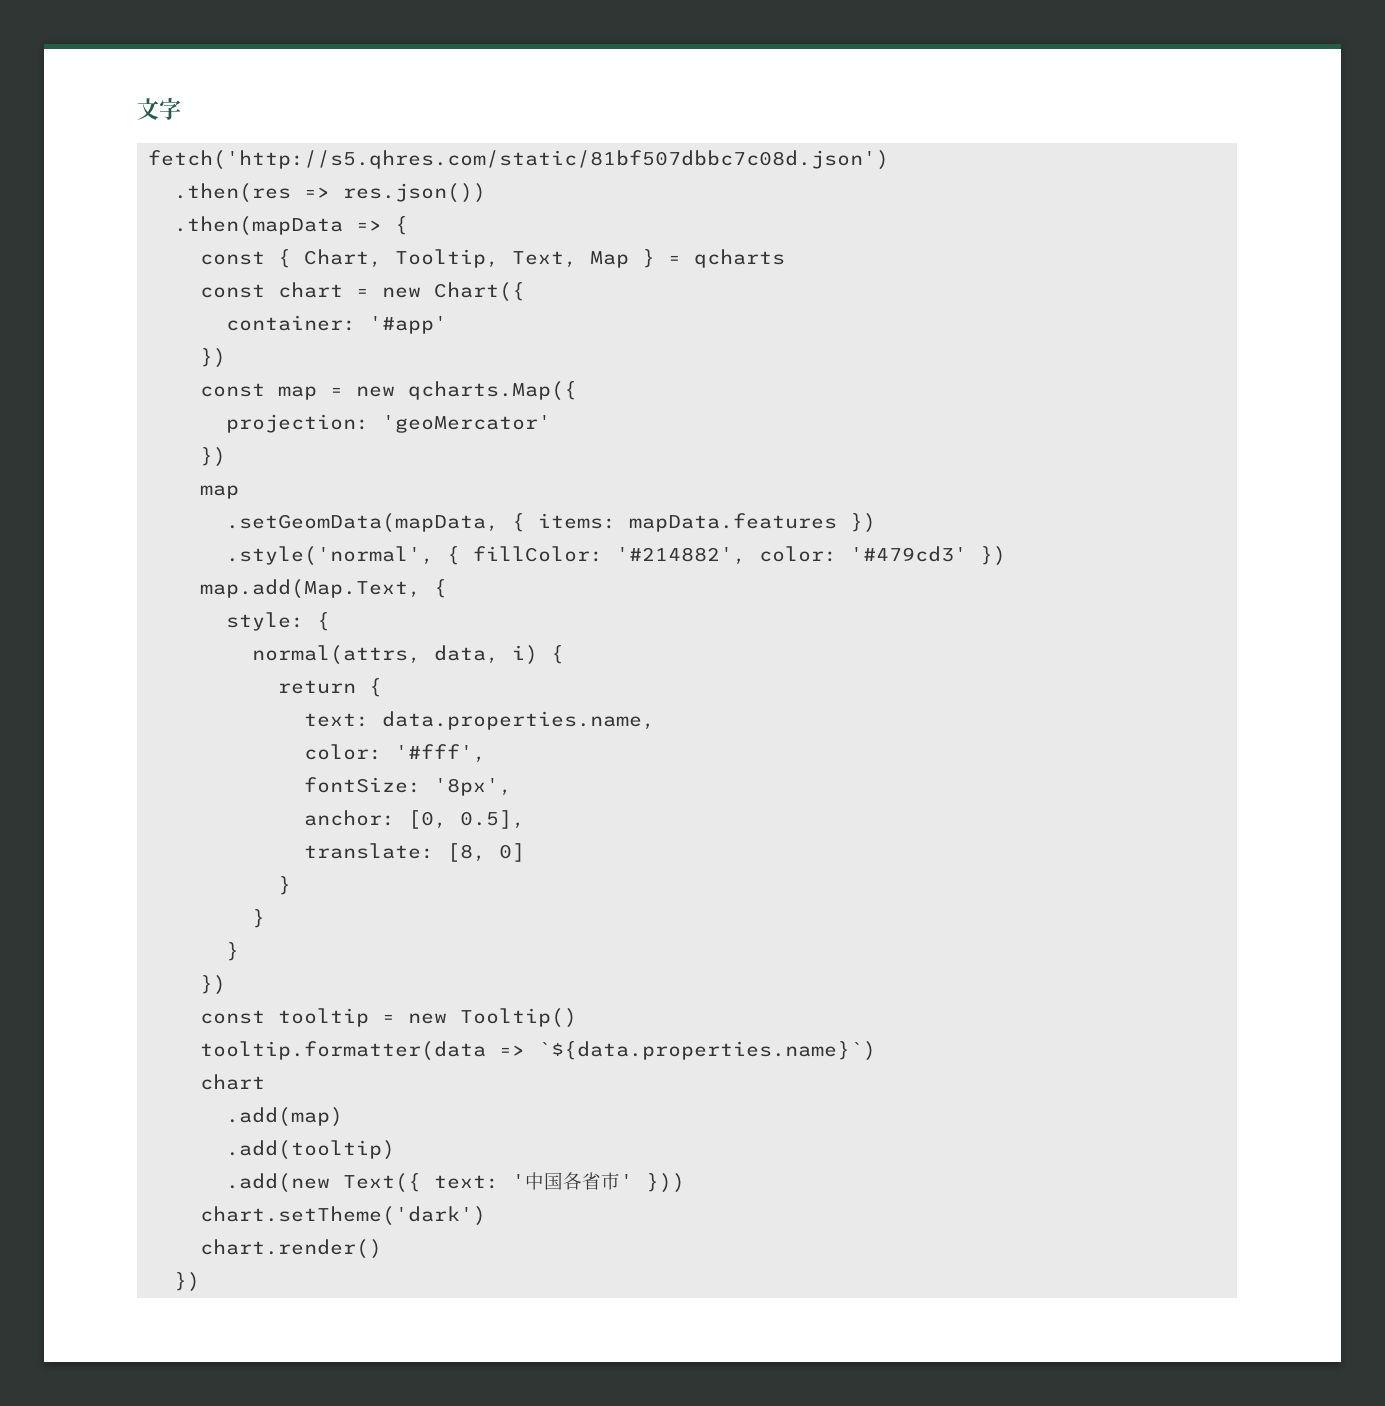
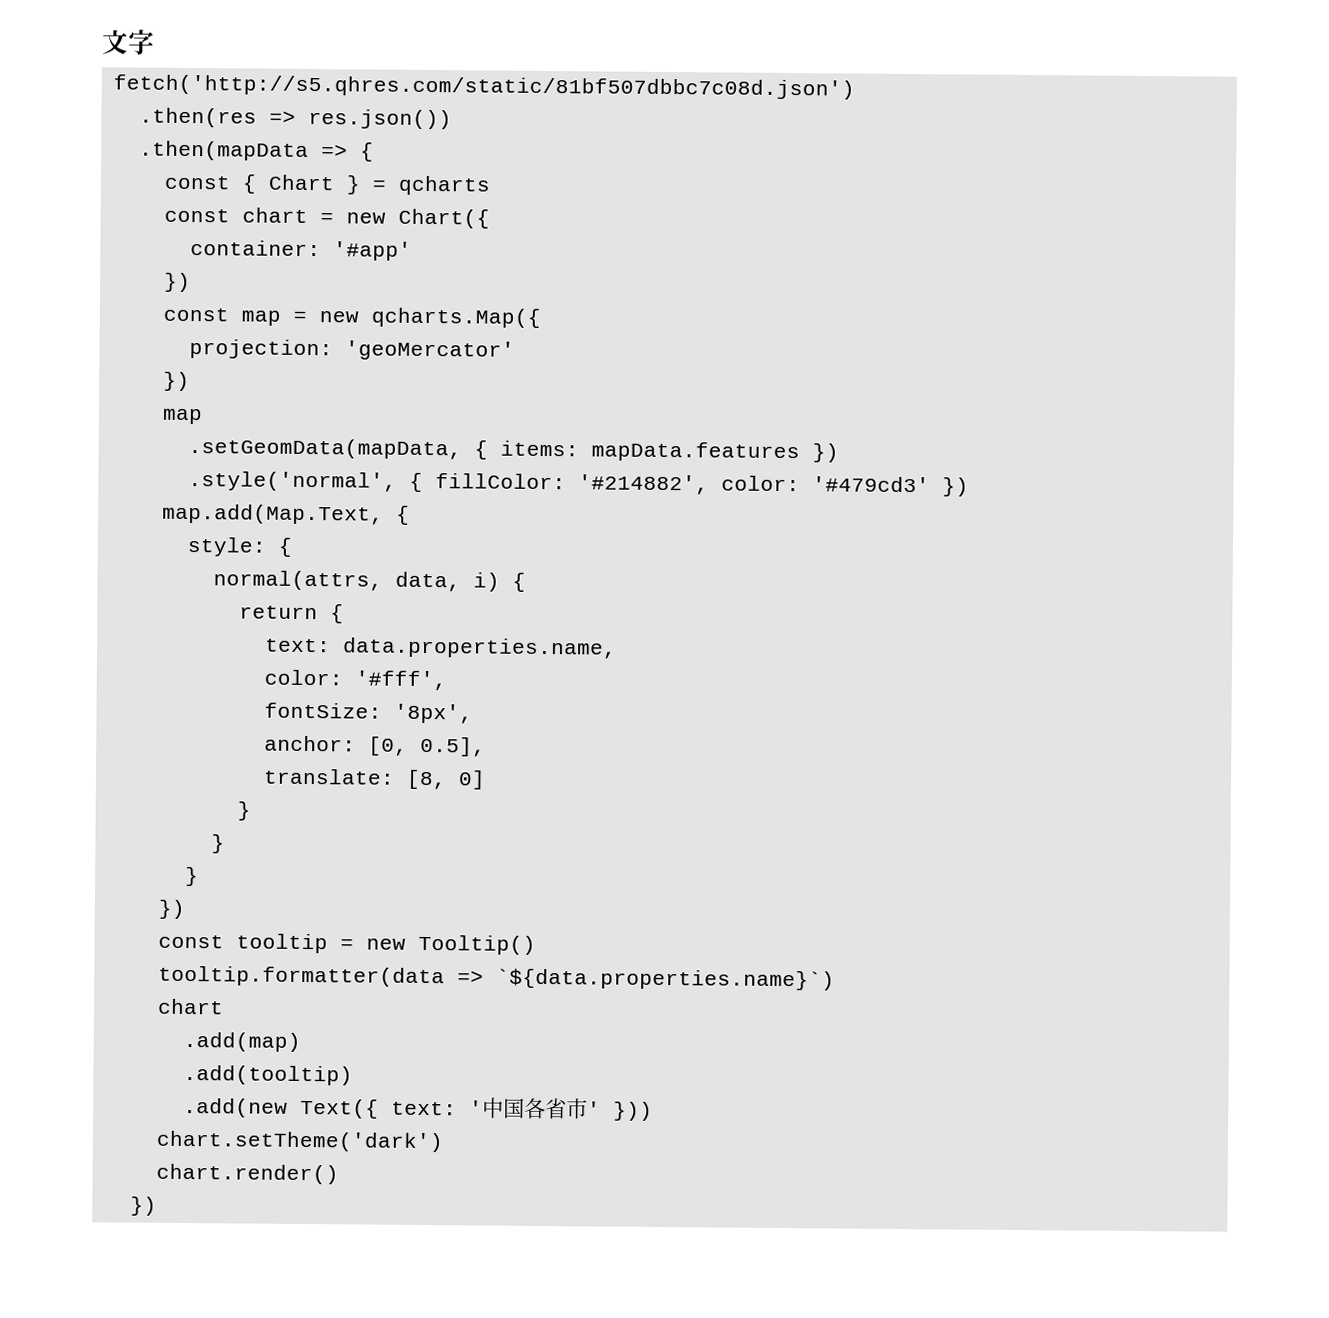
- const { Chart, Tooltip, Text, Map } = qcharts
+ const { Chart } = qcharts

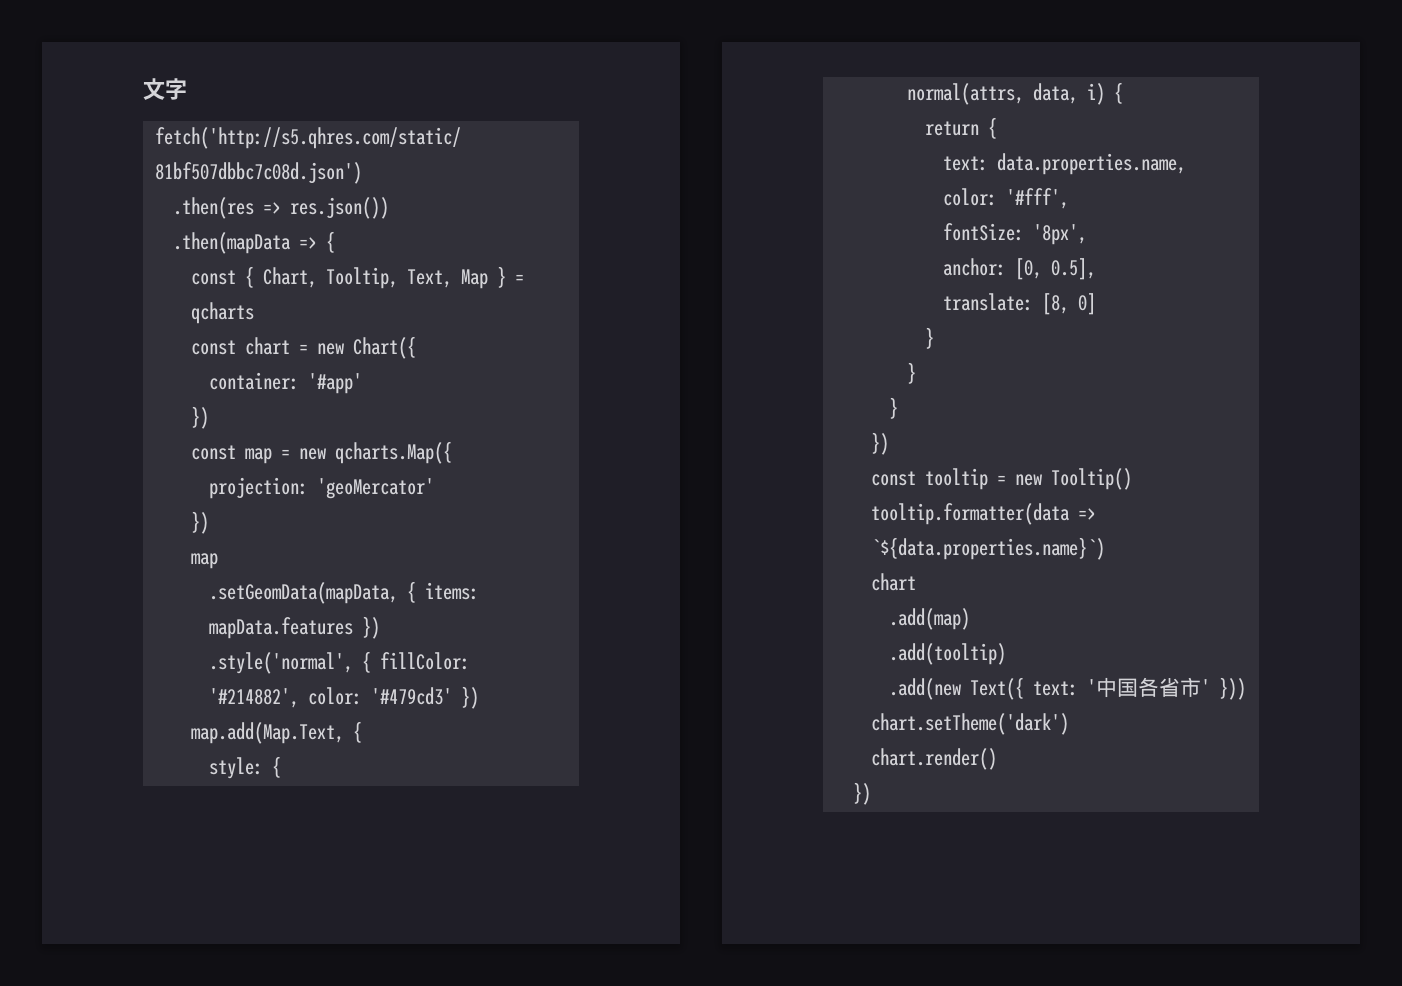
- const { Chart } = qcharts
+ const { Chart, Tooltip, Text, Map } = qcharts

